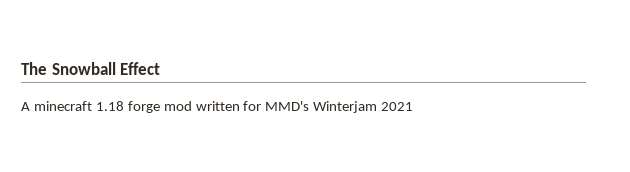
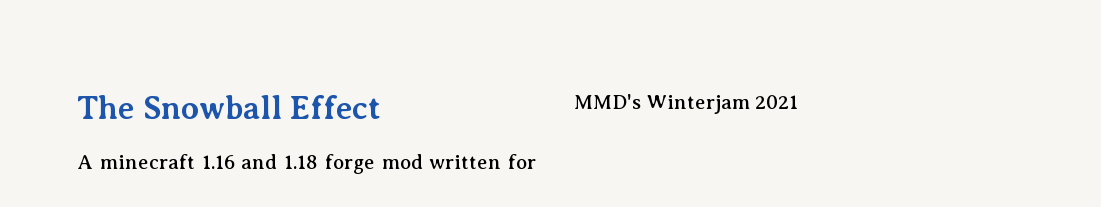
- A minecraft 1.18 forge mod written for MMD's Winterjam 2021
+ A minecraft 1.16 and 1.18 forge mod written for MMD's Winterjam 2021

